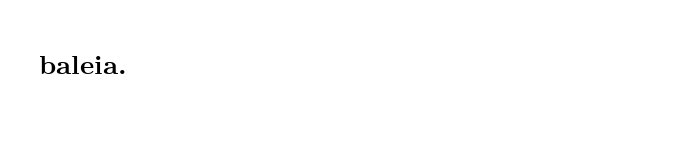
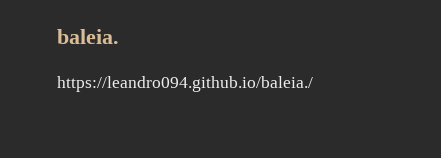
+ https://leandro094.github.io/baleia./

